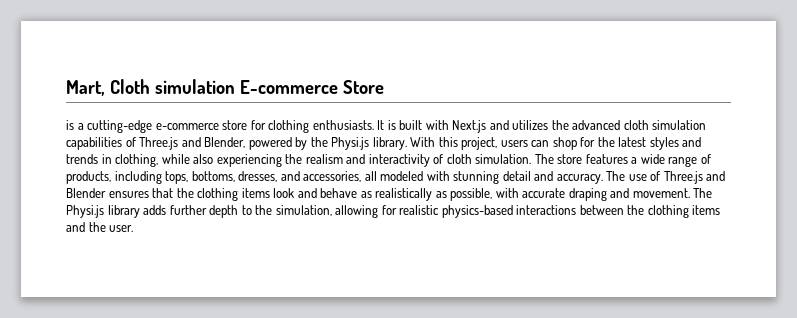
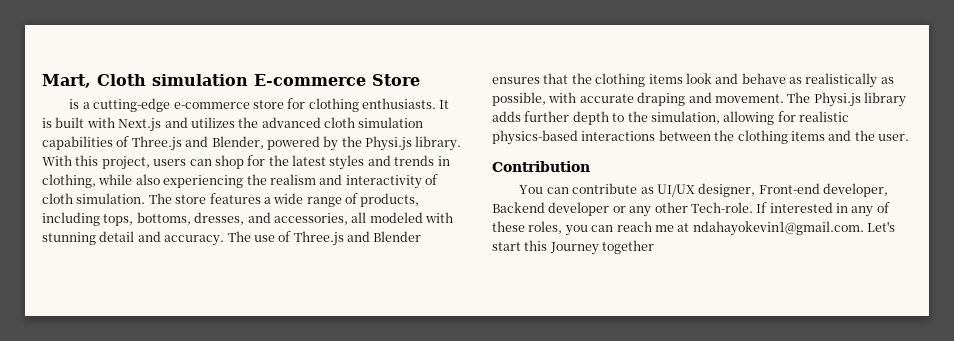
+ Contribution
+ You can contribute as UI/UX designer, Front-end developer, Backend developer or any other Tech-role. If interested in any of these roles, you can reach me at ndahayokevin1@gmail.com. Let's start this Journey together

